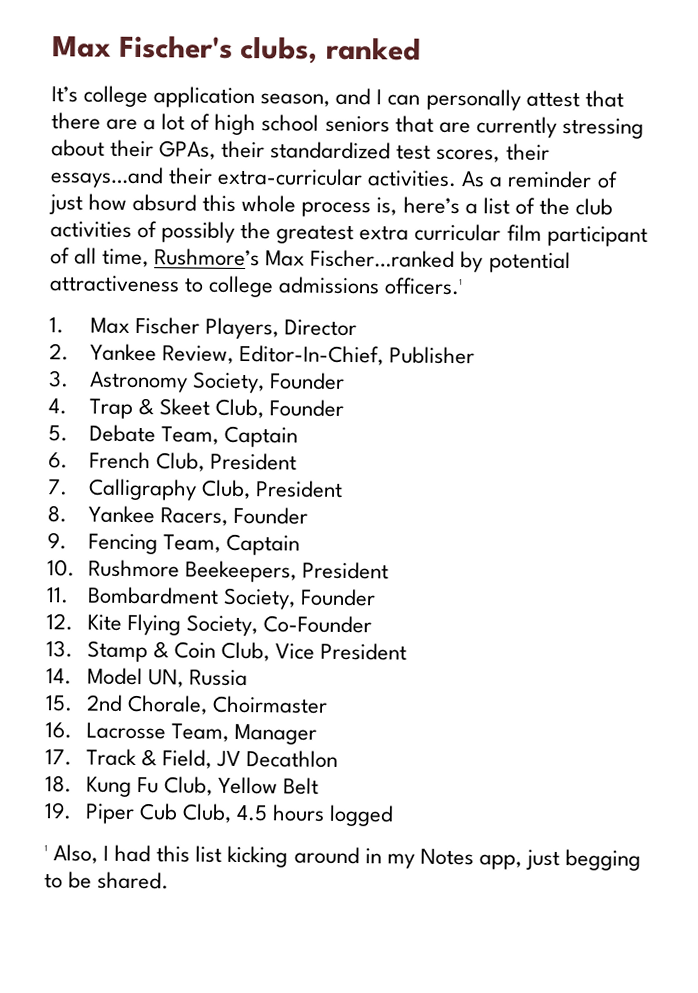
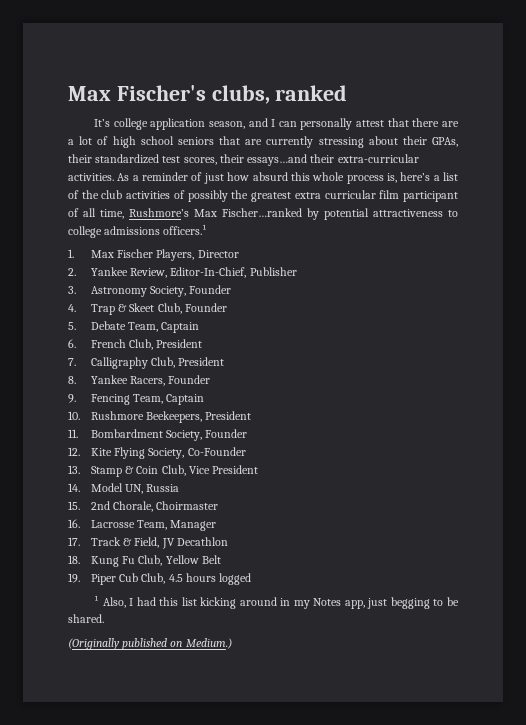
+ (Originally published on Medium.)

